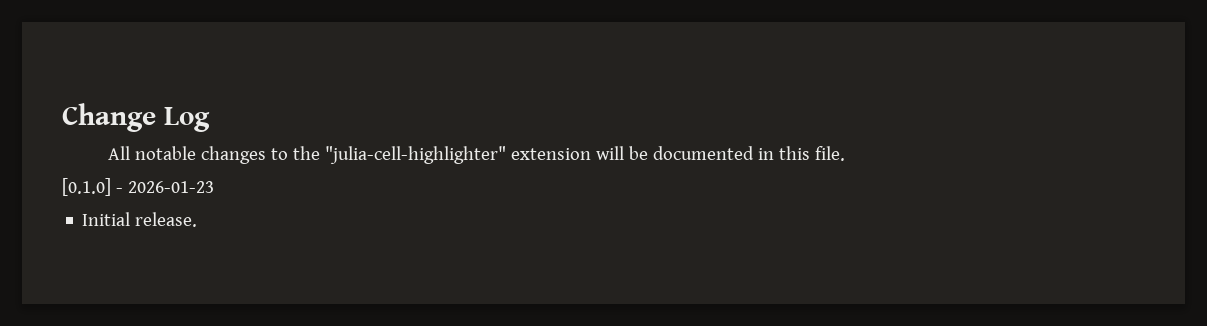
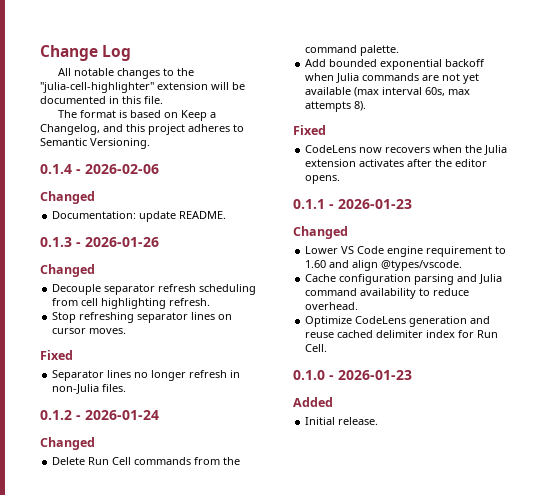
- [0.1.0] - 2026-01-23
+ The format is based on Keep a Changelog, and this project adheres to Semantic Versioning.
+ 0.1.4 - 2026-02-06
+ Changed
+ Documentation: update README.
+ 0.1.3 - 2026-01-26
+ Changed
+ Decouple separator refresh scheduling from cell highlighting refresh.
+ Stop refreshing separator lines on cursor moves.
+ Fixed
+ Separator lines no longer refresh in non-Julia files.
+ 0.1.2 - 2026-01-24
+ Changed
+ Delete Run Cell commands from the command palette.
+ Add bounded exponential backoff when Julia commands are not yet available (max interval 60s, max attempts 8).
+ Fixed
+ CodeLens now recovers when the Julia extension activates after the editor opens.
+ 0.1.1 - 2026-01-23
+ Changed
+ Lower VS Code engine requirement to 1.60 and align @types/vscode.
+ Cache configuration parsing and Julia command availability to reduce overhead.
+ Optimize CodeLens generation and reuse cached delimiter index for Run Cell.
+ 0.1.0 - 2026-01-23
+ Added

